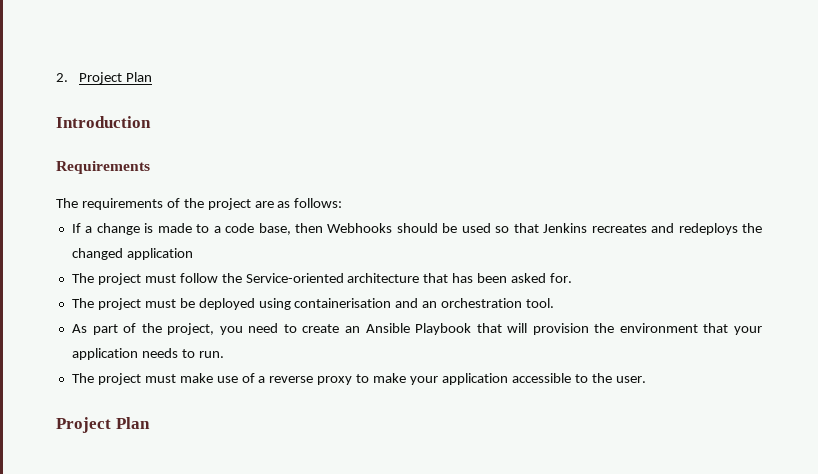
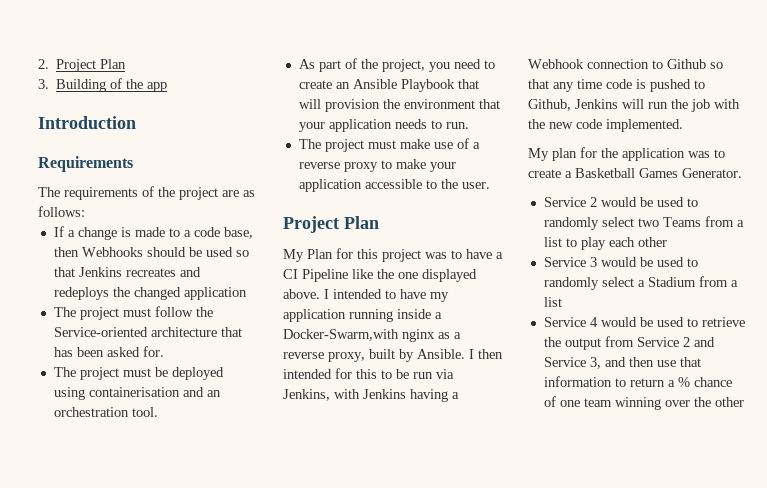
+ 3. Building of the app
+ My Plan for this project was to have a CI Pipeline like the one displayed above. I intended to have my application running inside a Docker-Swarm,with nginx as a reverse proxy, built by Ansible. I then intended for this to be run via Jenkins, with Jenkins having a Webhook connection to Github so that any time code is pushed to Github, Jenkins will run the job with the new code implemented.
+ My plan for the application was to create a Basketball Games Generator.
+ Service 2 would be used to randomly select two Teams from a list to play each other
+ Service 3 would be used to randomly select a Stadium from a list
+ Service 4 would be used to retrieve the output from Service 2 and Service 3, and then use that information to return a % chance of one team winning over the other

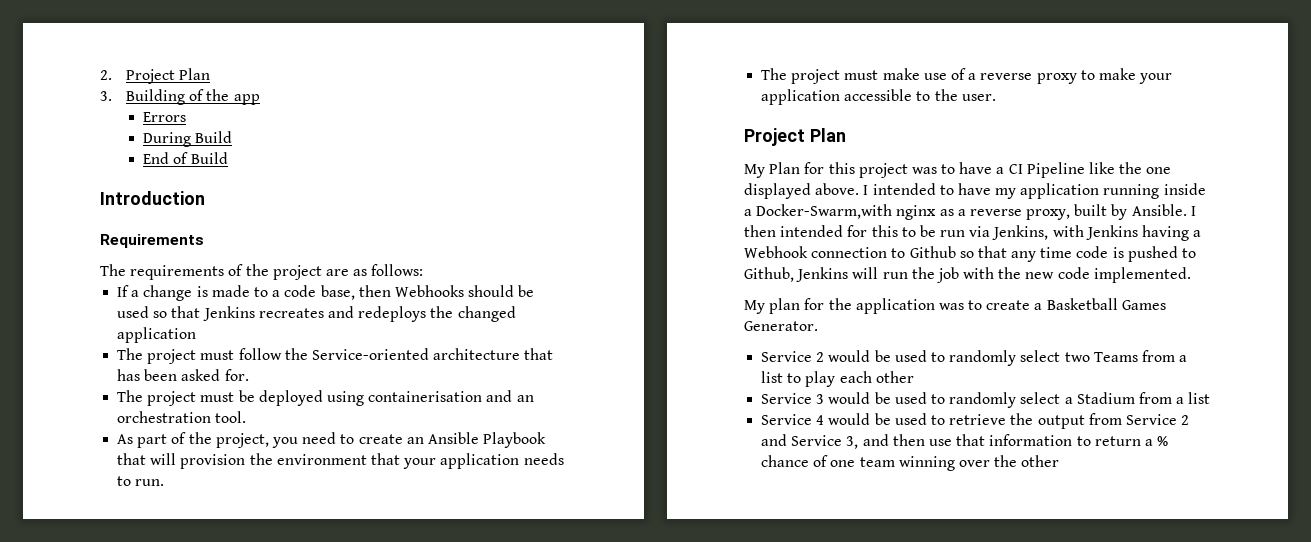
+ Errors
+ During Build
+ End of Build

